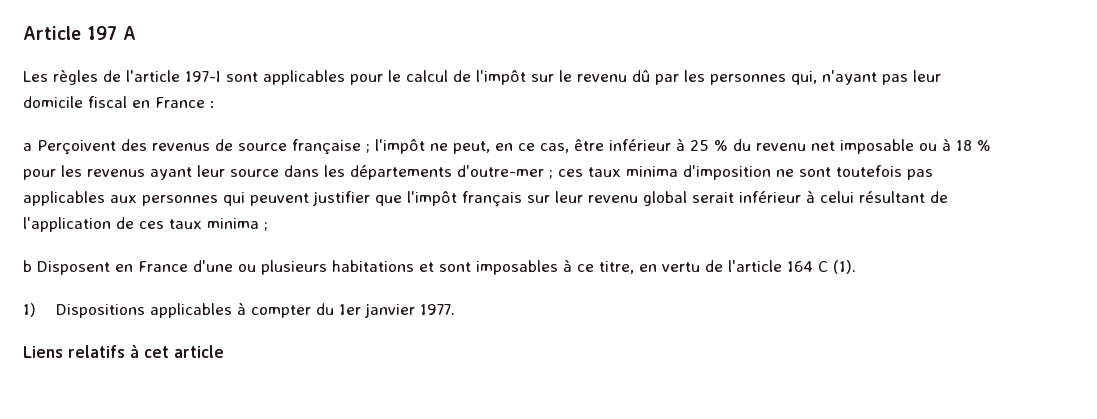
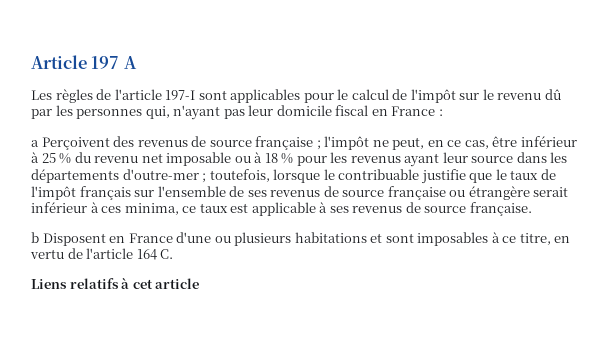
- a Perçoivent des revenus de source française ; l'impôt ne peut, en ce cas, être inférieur à 25 % du revenu net imposable ou à 18 % pour les revenus ayant leur source dans les départements d'outre-mer ; ces taux minima d'imposition ne sont toutefois pas applicables aux personnes qui peuvent justifier que l'impôt français sur leur revenu global serait inférieur à celui résultant de l'application de ces taux minima ;
+ a Perçoivent des revenus de source française ; l'impôt ne peut, en ce cas, être inférieur à 25 % du revenu net imposable ou à 18 % pour les revenus ayant leur source dans les départements d'outre-mer ; toutefois, lorsque le contribuable justifie que le taux de l'impôt français sur l'ensemble de ses revenus de source française ou étrangère serait inférieur à ces minima, ce taux est applicable à ses revenus de source française.
- b Disposent en France d'une ou plusieurs habitations et sont imposables à ce titre, en vertu de l'article 164 C (1).
- 1) Dispositions applicables à compter du 1er janvier 1977.
+ b Disposent en France d'une ou plusieurs habitations et sont imposables à ce titre, en vertu de l'article 164 C.

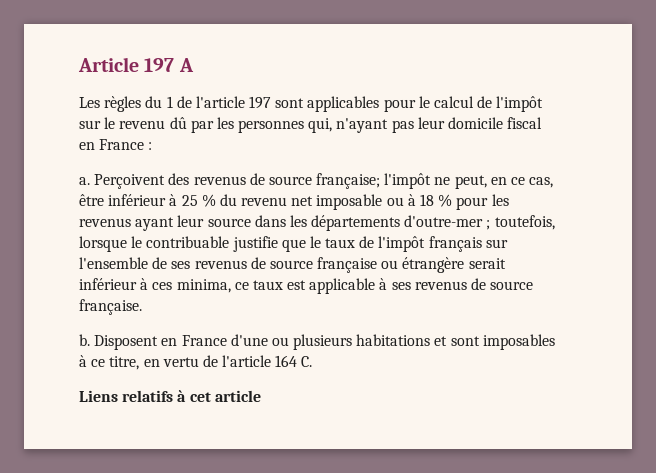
- Les règles de l'article 197-I sont applicables pour le calcul de l'impôt sur le revenu dû par les personnes qui, n'ayant pas leur domicile fiscal en France :
+ Les règles du 1 de l'article 197 sont applicables pour le calcul de l'impôt sur le revenu dû par les personnes qui, n'ayant pas leur domicile fiscal en France :
- a Perçoivent des revenus de source française ;
+ a. Perçoivent des revenus de source française;
- b Disposent en France d'une ou plusieurs habitations et sont imposables à ce titre, en vertu de l'article 164 C.
+ b. Disposent en France d'une ou plusieurs habitations et sont imposables à ce titre, en vertu de l'article 164 C.

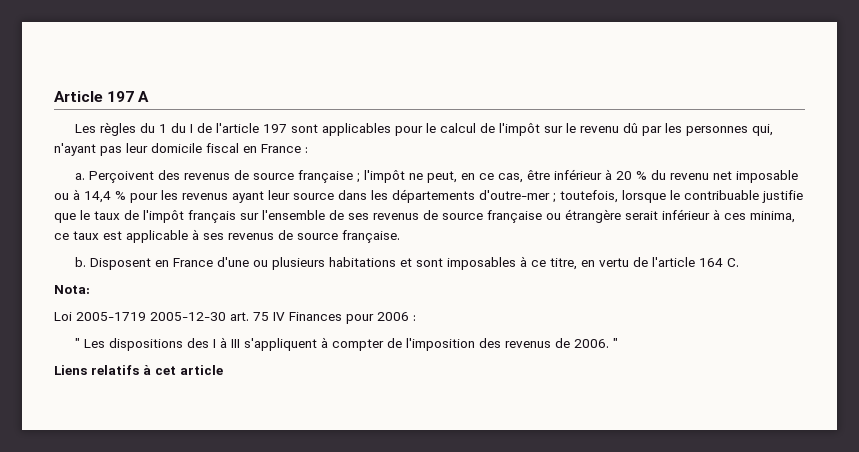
- Les règles du 1 de l'article 197 sont applicables pour le calcul de l'impôt sur le revenu dû par les personnes qui, n'ayant pas leur domicile fiscal en France :
+ Les règles du 1 du I de l'article 197 sont applicables pour le calcul de l'impôt sur le revenu dû par les personnes qui, n'ayant pas leur domicile fiscal en France :
- Perçoivent des revenus de source française;
+ Perçoivent des revenus de source française ;
- l'impôt ne peut, en ce cas, être inférieur à 25 % du revenu net imposable ou à 18 % pour les revenus ayant leur source dans les départements d'outre-mer ;
+ l'impôt ne peut, en ce cas, être inférieur à 20 % du revenu net imposable ou à 14,4 % pour les revenus ayant leur source dans les départements d'outre-mer ;
+ Nota:
+ Loi 2005-1719 2005-12-30 art. 75 IV Finances pour 2006 :
+ " Les dispositions des I à III s'appliquent à compter de l'imposition des revenus de 2006. "

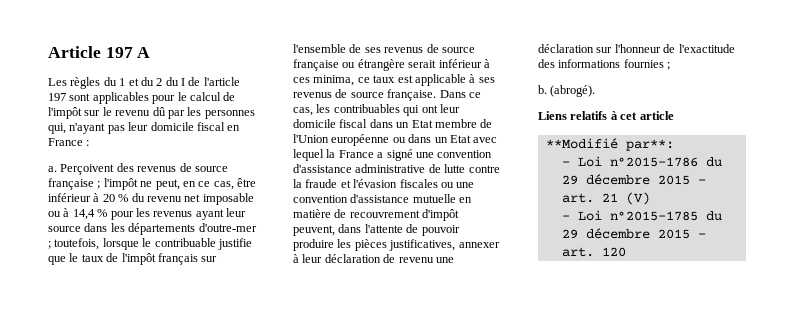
- Les règles du 1 du I de l'article 197 sont applicables pour le calcul de l'impôt sur le revenu dû par les personnes qui, n'ayant pas leur domicile fiscal en France :
+ Les règles du 1 et du 2 du I de l'article 197 sont applicables pour le calcul de l'impôt sur le revenu dû par les personnes qui, n'ayant pas leur domicile fiscal en France :
- toutefois, lorsque le contribuable justifie que le taux de l'impôt français sur l'ensemble de ses revenus de source française ou étrangère serait inférieur à ces minima, ce taux est applicable à ses revenus de source française.
- b. Disposent en France d'une ou plusieurs habitations et sont imposables à ce titre, en vertu de l'article 164 C.
- Nota:
- Loi 2005-1719 2005-12-30 art. 75 IV Finances pour 2006 :
- " Les dispositions des I à III s'appliquent à compter de l'imposition des revenus de 2006. "
+ toutefois, lorsque le contribuable justifie que le taux de l'impôt français sur l'ensemble de ses revenus de source française ou étrangère serait inférieur à ces minima, ce taux est applicable à ses revenus de source française. Dans ce cas, les contribuables qui ont leur domicile fiscal dans un Etat membre de l'Union européenne ou dans un Etat avec lequel la France a signé une convention d'assistance administrative de lutte contre la fraude et l'évasion fiscales ou une convention d'assistance mutuelle en matière de recouvrement d'impôt peuvent, dans l'attente de pouvoir produire les pièces justificatives, annexer à leur déclaration de revenu une déclaration sur l'honneur de l'exactitude des informations fournies ;
+ b. (abrogé).
+ **Modifié par**:
+ - Loi n°2015-1786 du 29 décembre 2015 - art. 21 (V)
+ - Loi n°2015-1785 du 29 décembre 2015 - art. 120

